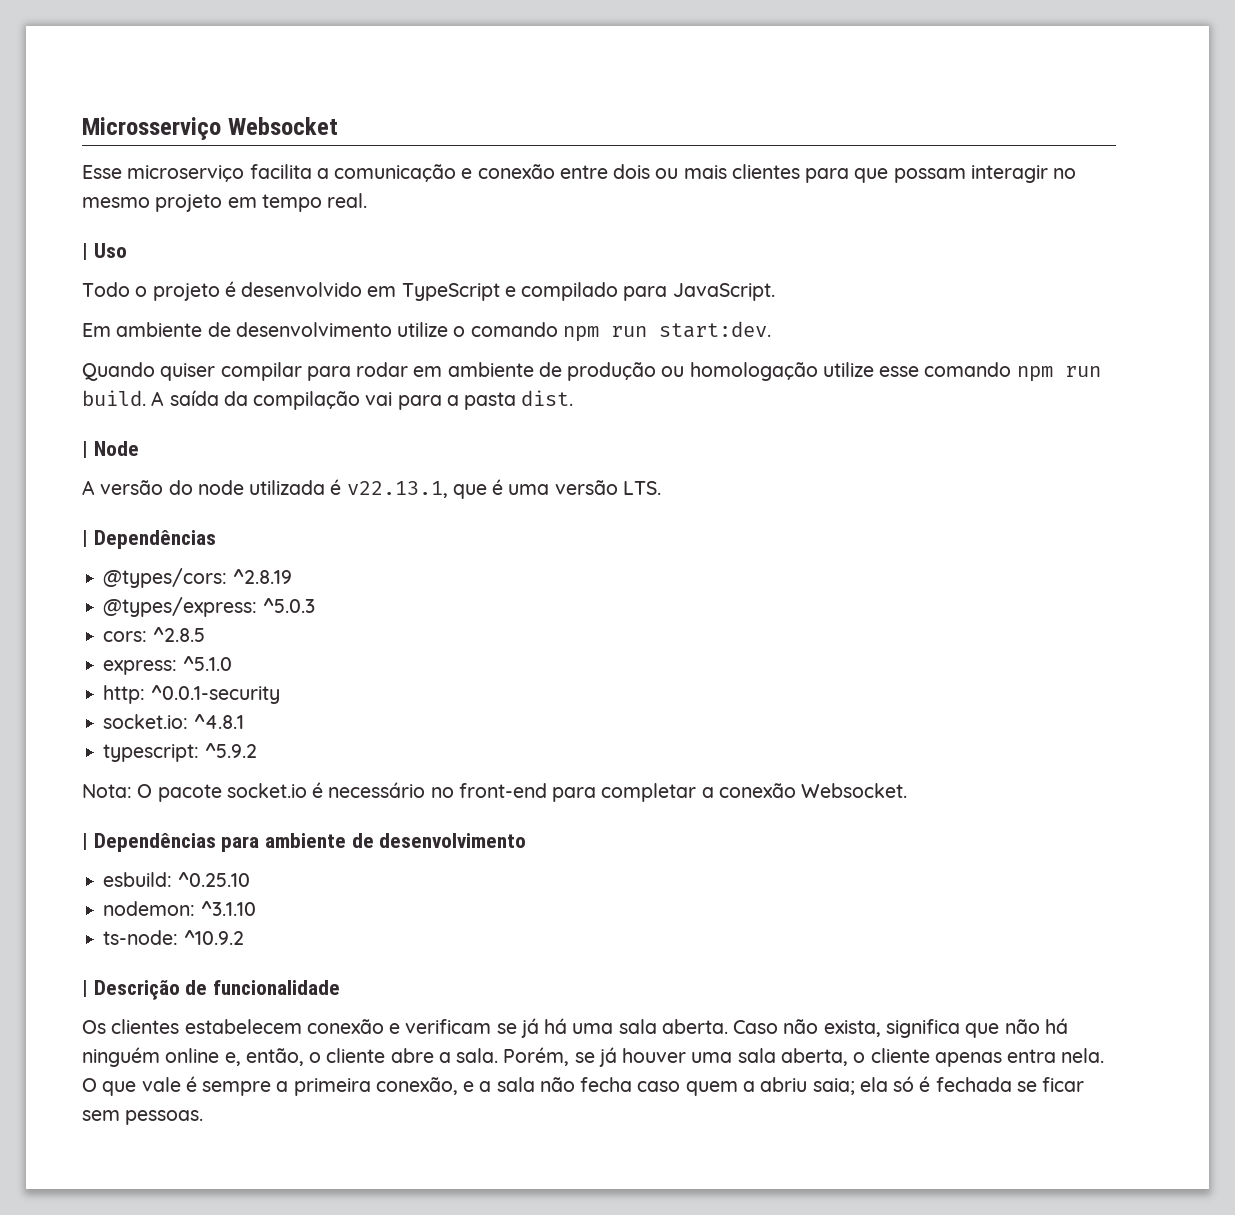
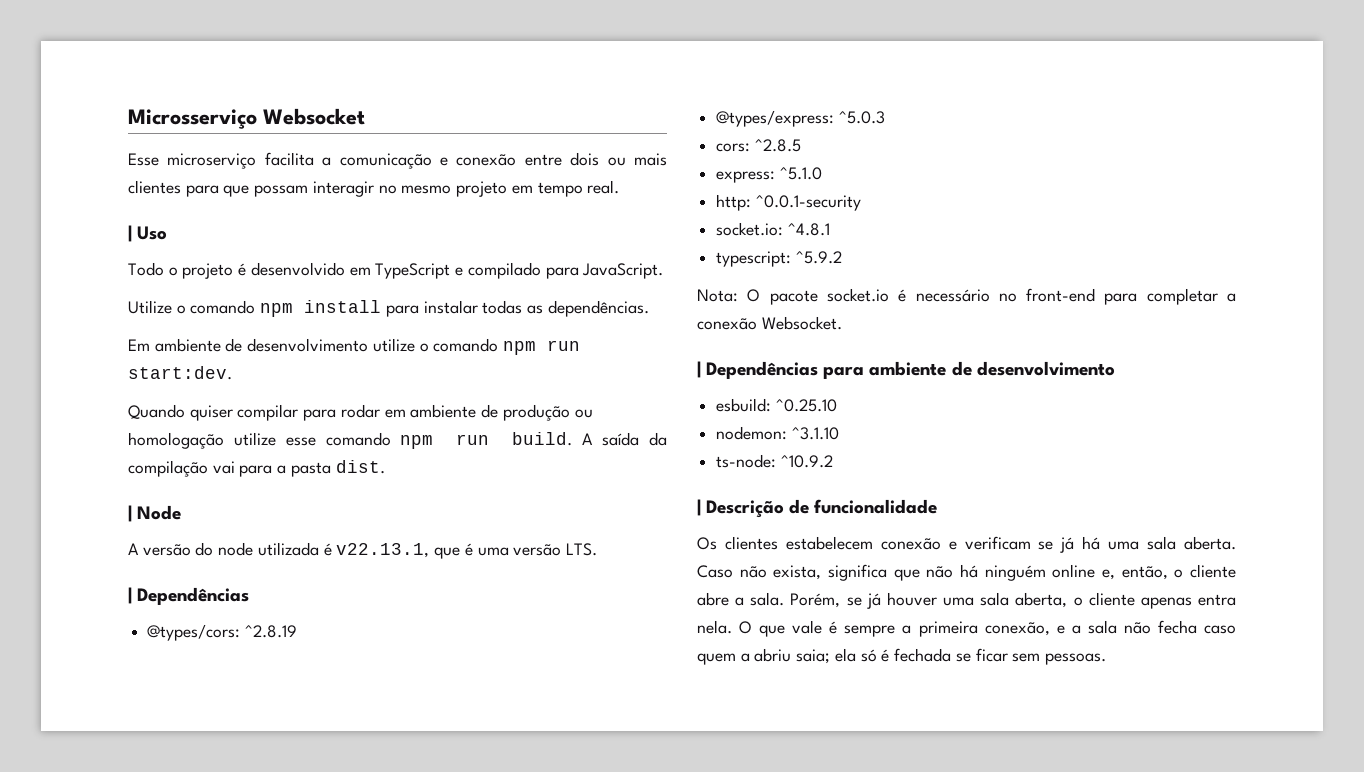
+ Utilize o comando npm install para instalar todas as dependências.

